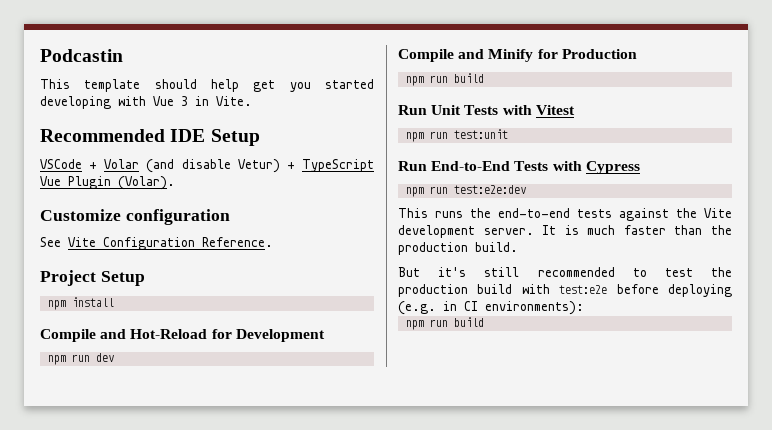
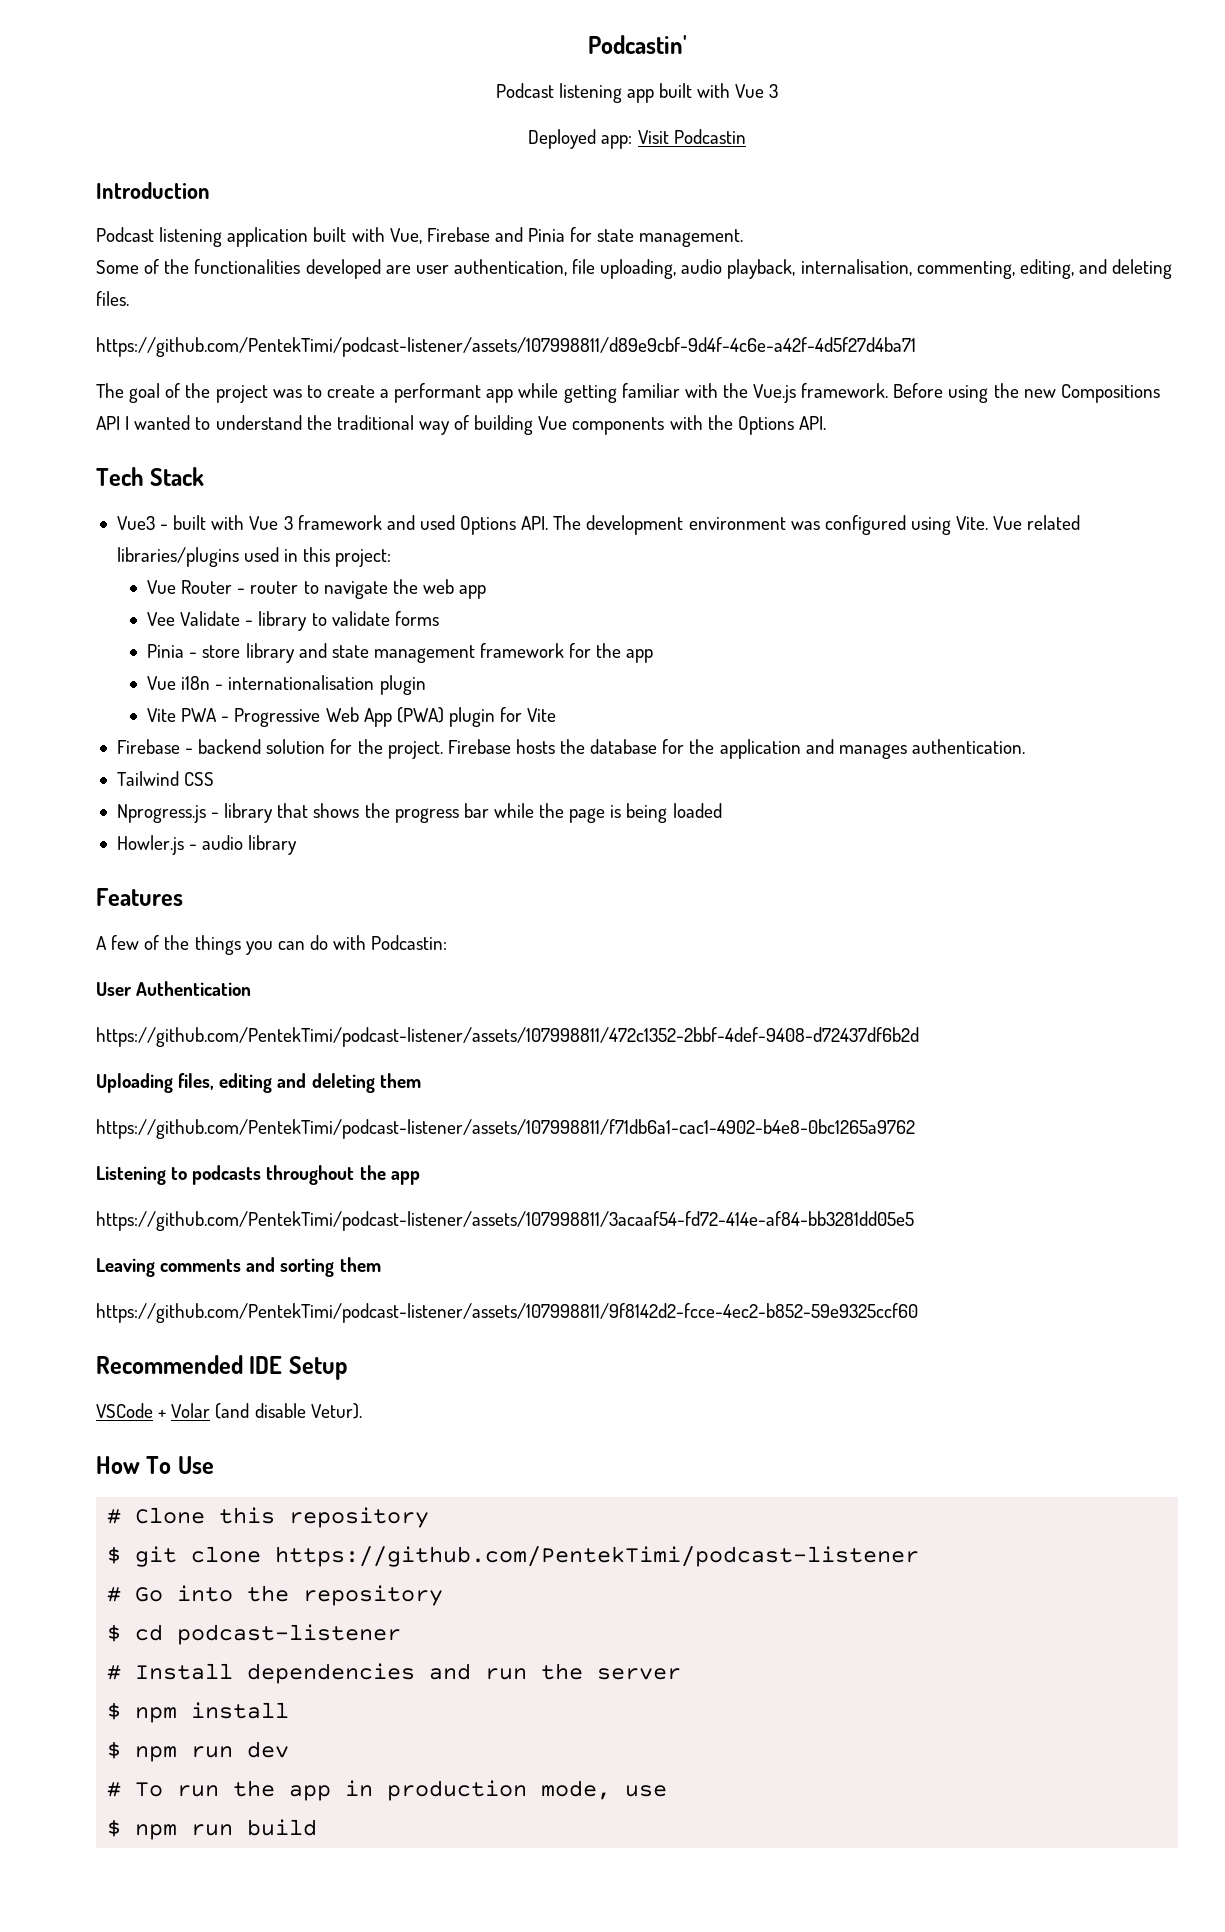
- Podcastin
- This template should help get you started developing with Vue 3 in Vite.
+ Podcastin'
+ Podcast listening app built with Vue 3
+ Deployed app: Visit Podcastin
+ Introduction
+ Podcast listening application built with Vue, Firebase and Pinia for state management.
+ Some of the functionalities developed are user authentication, file uploading, audio playback, internalisation, commenting, editing, and deleting files.
+ https://github.com/PentekTimi/podcast-listener/assets/107998811/d89e9cbf-9d4f-4c6e-a42f-4d5f27d4ba71
+ The goal of the project was to create a performant app while getting familiar with the Vue.js framework. Before using the new Compositions API I wanted to understand the traditional way of building Vue components with the Options API.
+ Tech Stack
+ Vue3 - built with Vue 3 framework and used Options API. The development environment was configured using Vite. Vue related libraries/plugins used in this project:
+ Vue Router - router to navigate the web app
+ Vee Validate - library to validate forms
+ Pinia - store library and state management framework for the app
+ Vue i18n - internationalisation plugin
+ Vite PWA - Progressive Web App (PWA) plugin for Vite
+ Firebase - backend solution for the project. Firebase hosts the database for the application and manages authentication.
+ Tailwind CSS
+ Nprogress.js - library that shows the progress bar while the page is being loaded
+ Howler.js - audio library
+ Features
+ A few of the things you can do with Podcastin:
+ User Authentication
+ https://github.com/PentekTimi/podcast-listener/assets/107998811/472c1352-2bbf-4def-9408-d72437df6b2d
+ Uploading files, editing and deleting them
+ https://github.com/PentekTimi/podcast-listener/assets/107998811/f71db6a1-cac1-4902-b4e8-0bc1265a9762
+ Listening to podcasts throughout the app
+ https://github.com/PentekTimi/podcast-listener/assets/107998811/3acaaf54-fd72-414e-af84-bb3281dd05e5
+ Leaving comments and sorting them
+ https://github.com/PentekTimi/podcast-listener/assets/107998811/9f8142d2-fcce-4ec2-b852-59e9325ccf60
- VSCode + Volar (and disable Vetur) + TypeScript Vue Plugin (Volar).
- Customize configuration
- See Vite Configuration Reference.
- Project Setup
- npm install
- Compile and Hot-Reload for Development
- npm run dev
- Compile and Minify for Production
- npm run build
- Run Unit Tests with Vitest
- npm run test:unit
- Run End-to-End Tests with Cypress
- npm run test:e2e:dev
- This runs the end-to-end tests against the Vite development server. It is much faster than the production build.
- But it's still recommended to test the production build with test:e2e before deploying (e.g. in CI environments):
- npm run build
+ VSCode + Volar (and disable Vetur).
+ How To Use
+ # Clone this repository
+ $ git clone https://github.com/PentekTimi/podcast-listener
+ # Go into the repository
+ $ cd podcast-listener
+ # Install dependencies and run the server
+ $ npm install
+ $ npm run dev
+ # To run the app in production mode, use
+ $ npm run build

